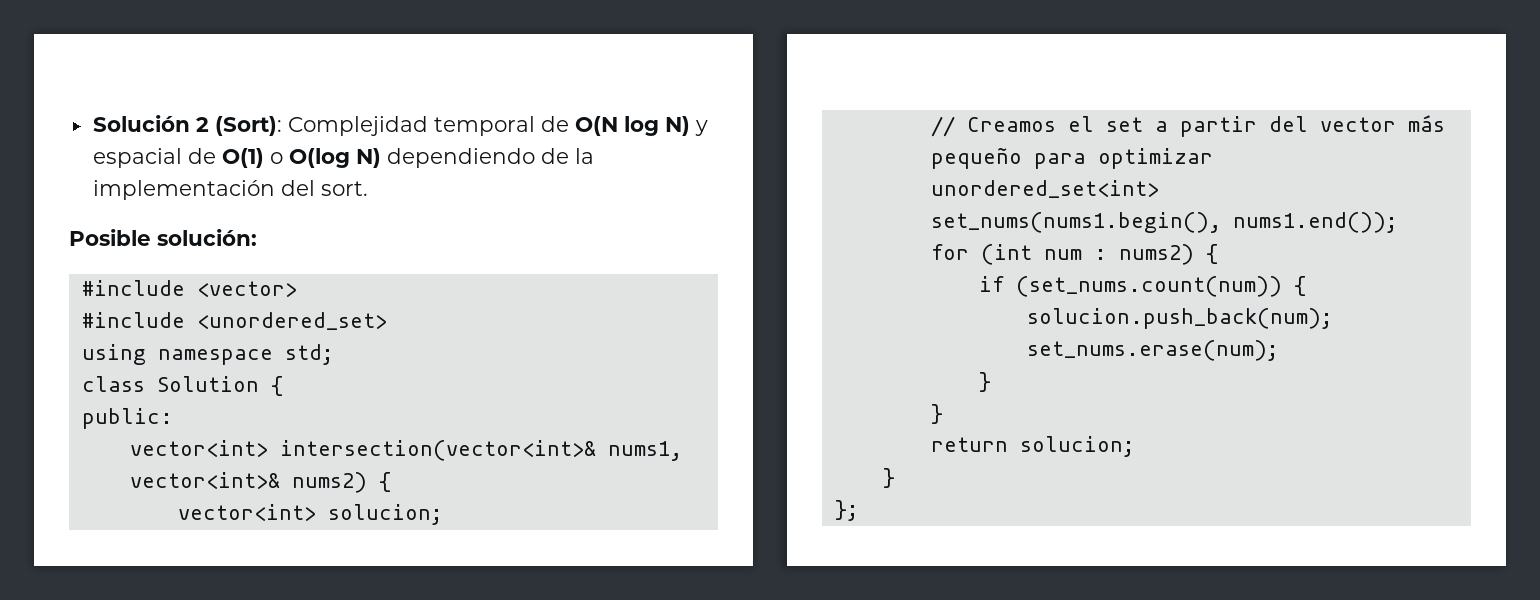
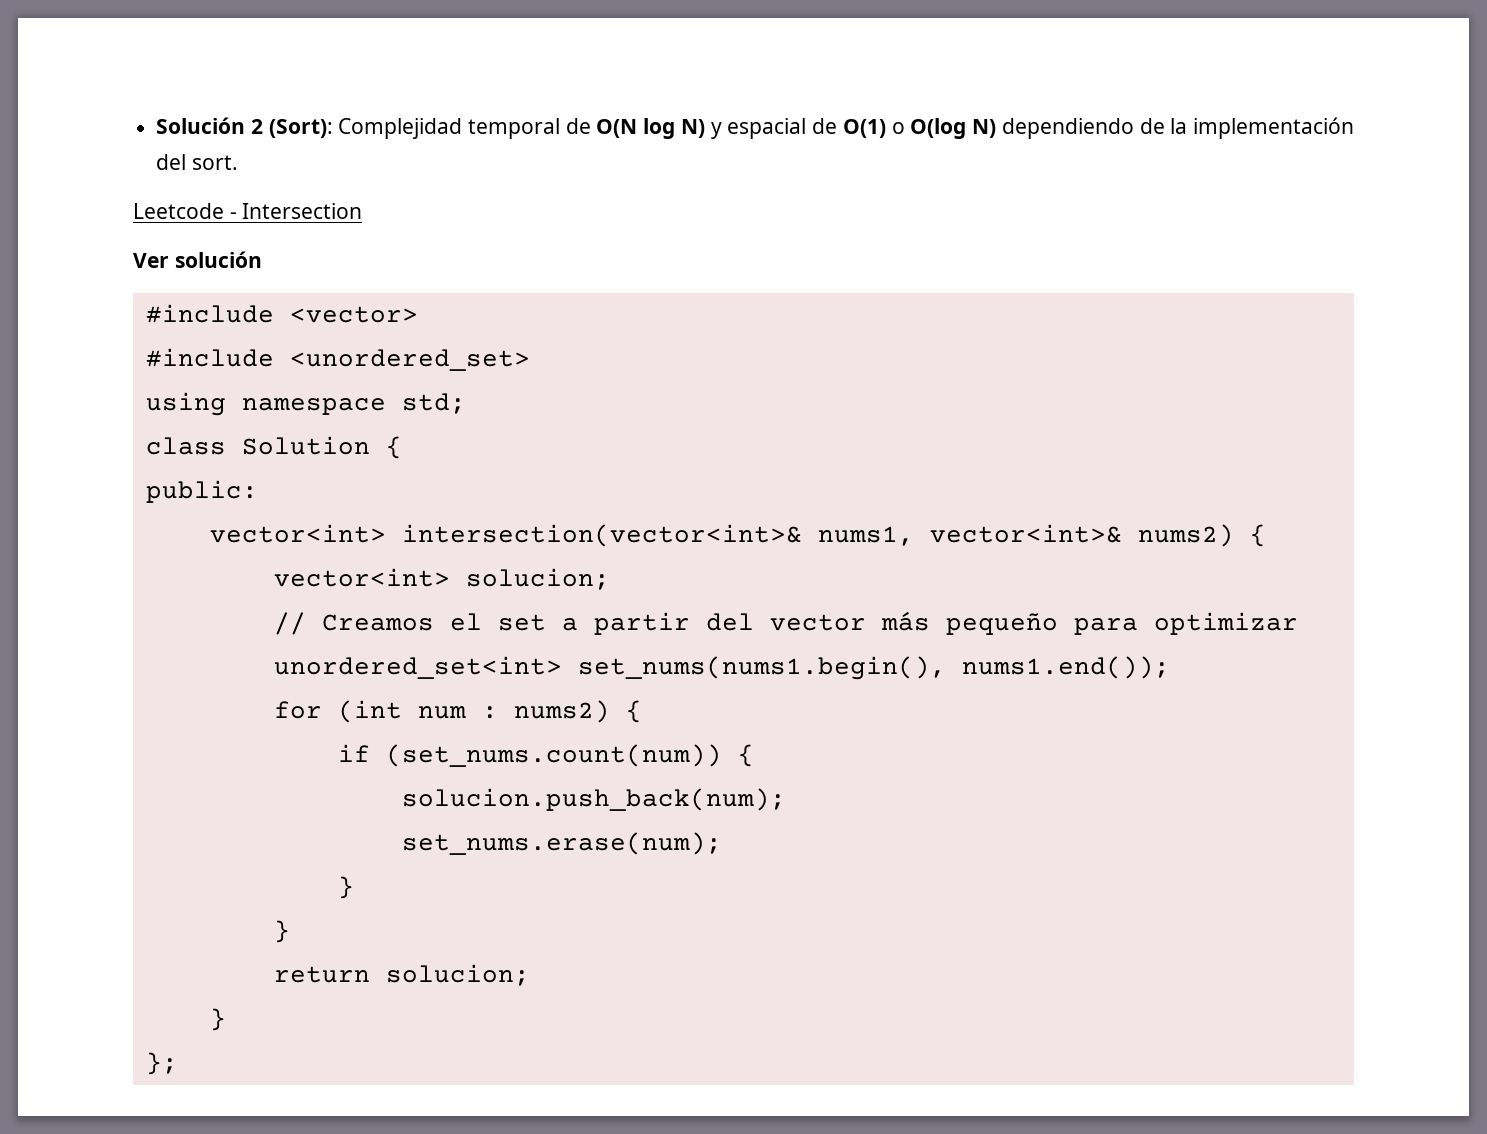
- Posible solución:
+ Leetcode - Intersection
+ Ver solución

